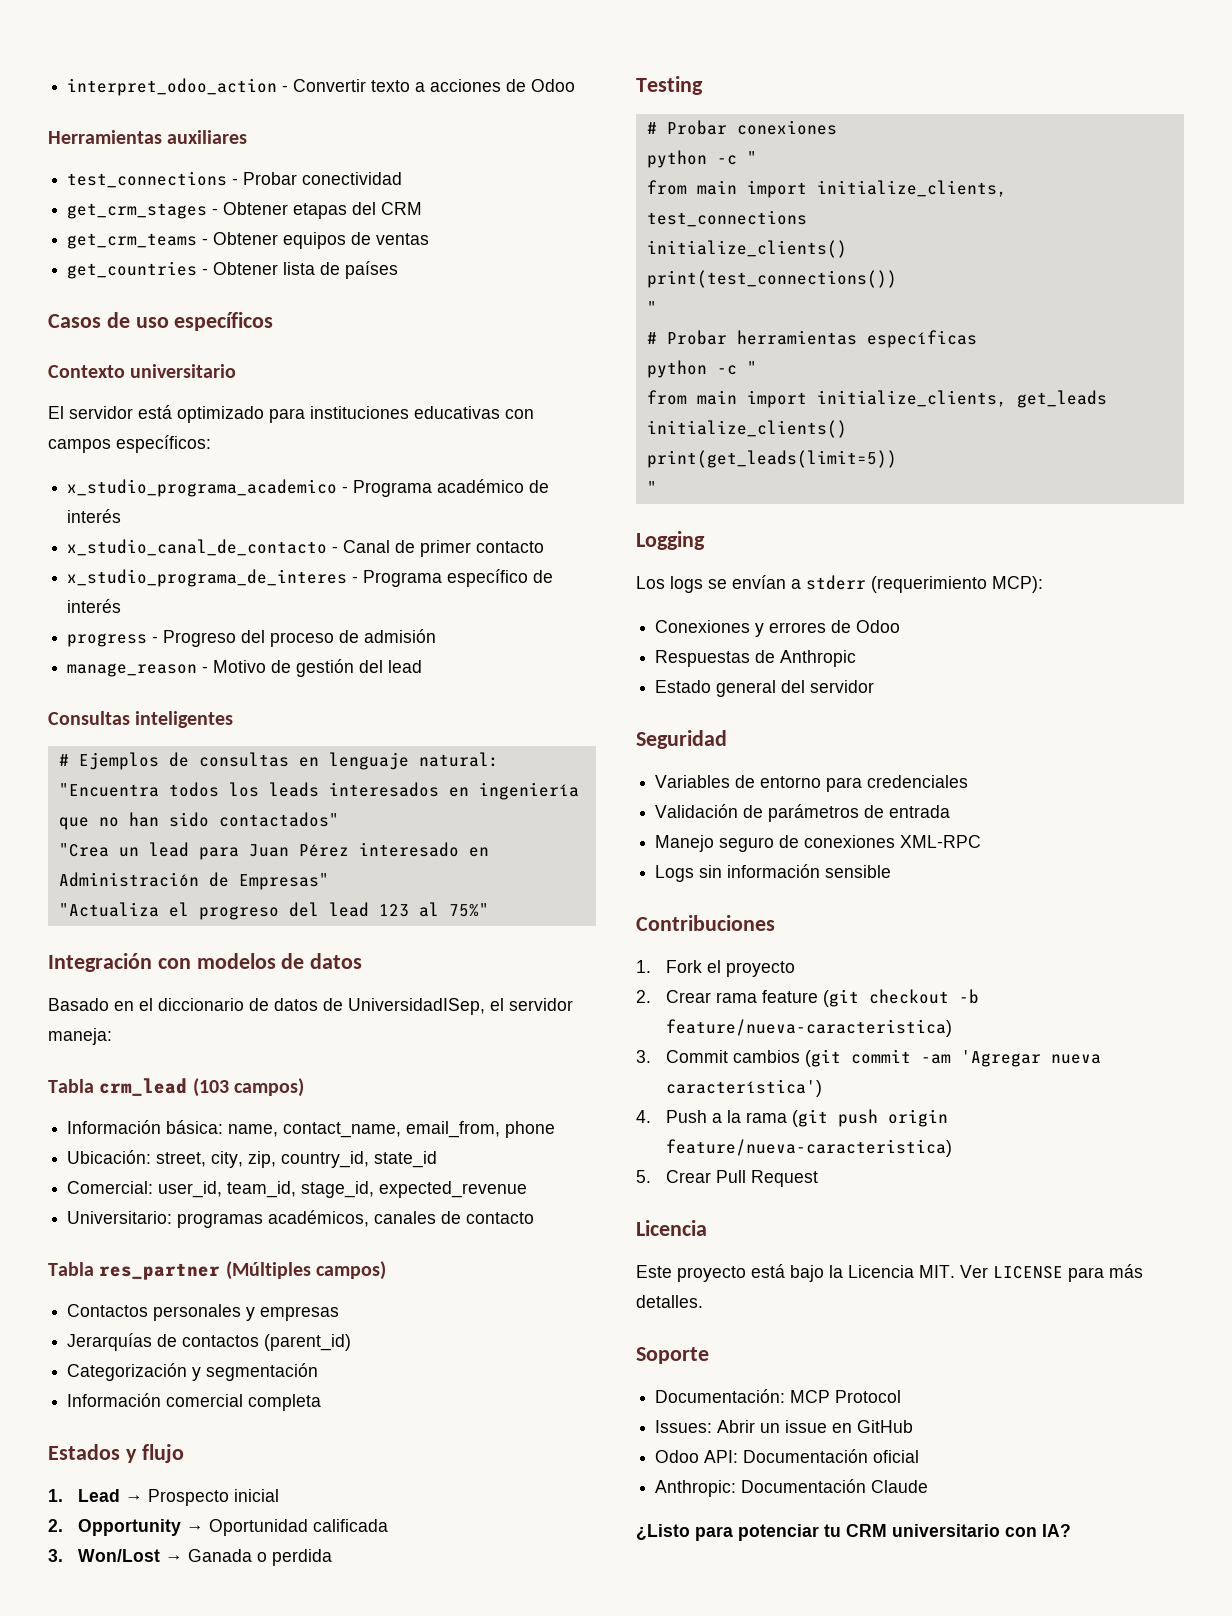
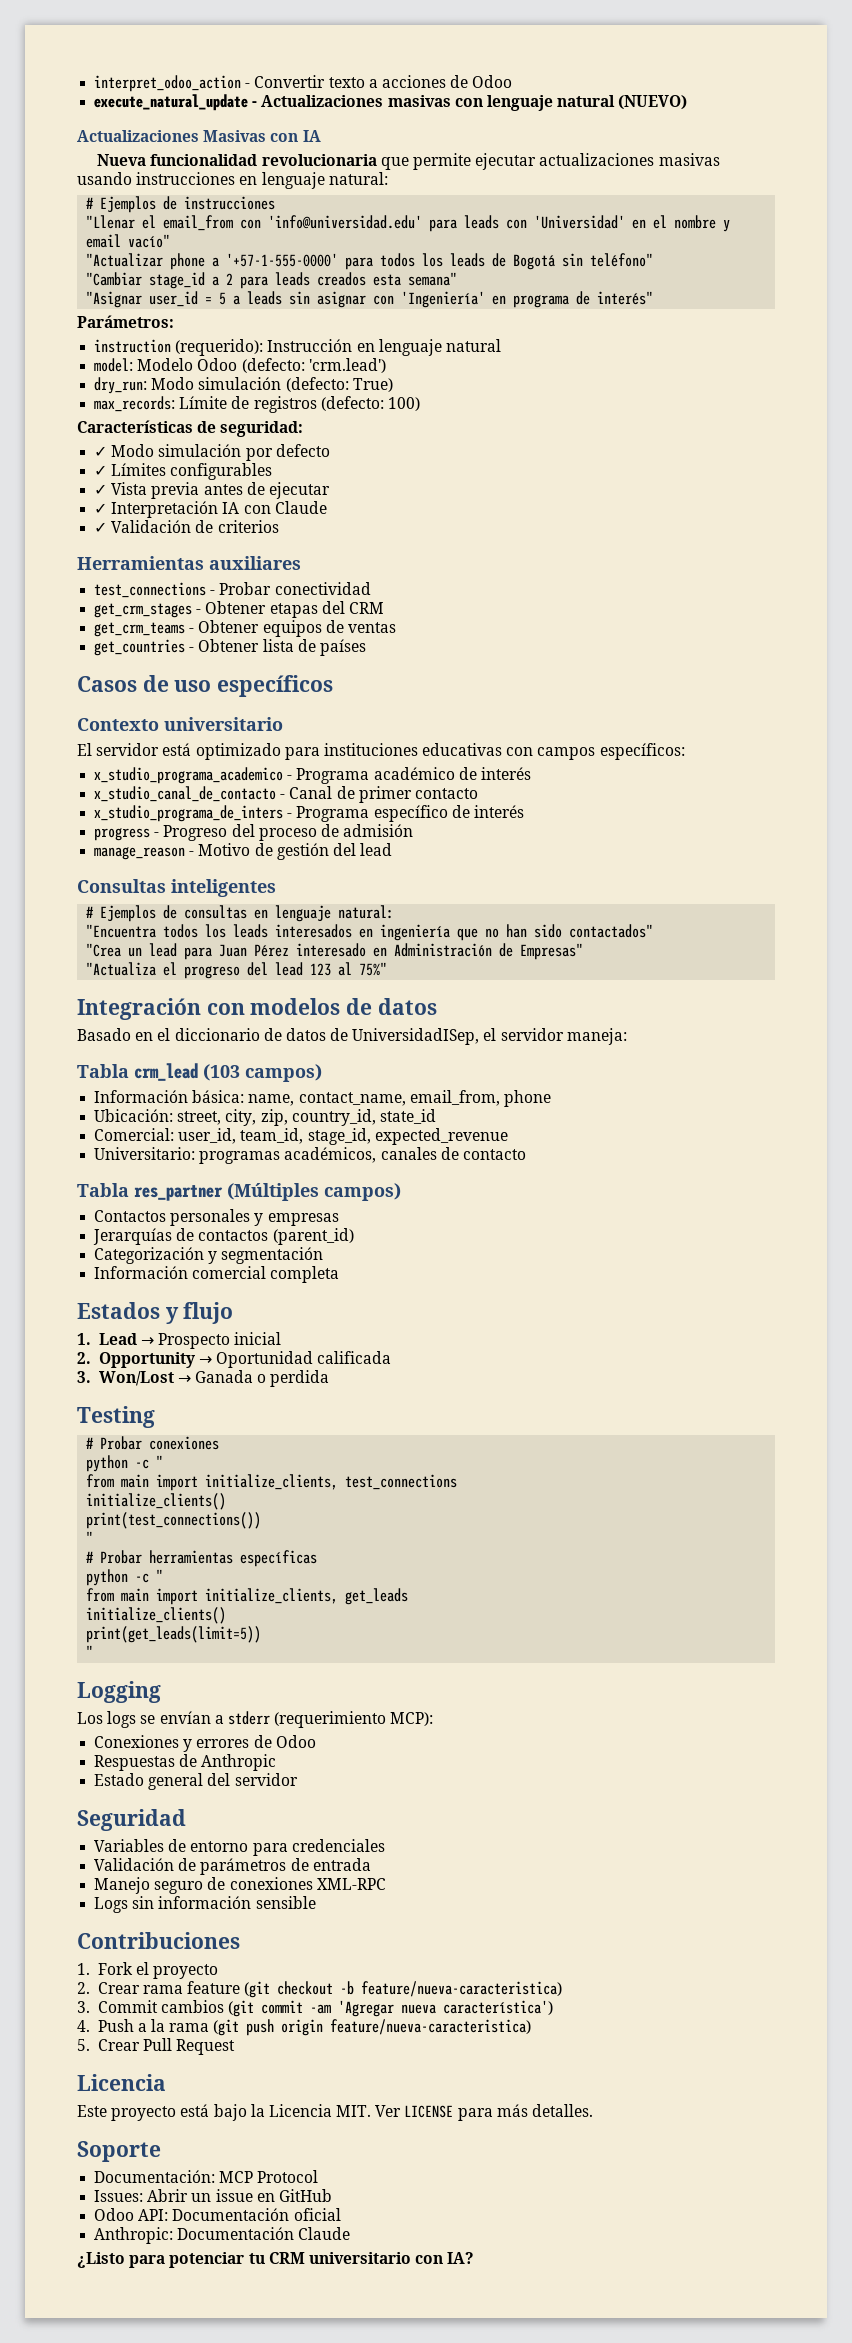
+ execute_natural_update - Actualizaciones masivas con lenguaje natural (NUEVO)
+ Actualizaciones Masivas con IA
+ Nueva funcionalidad revolucionaria que permite ejecutar actualizaciones masivas usando instrucciones en lenguaje natural:
+ # Ejemplos de instrucciones
+ "Llenar el email_from con 'info@universidad.edu' para leads con 'Universidad' en el nombre y email vacío"
+ "Actualizar phone a '+57-1-555-0000' para todos los leads de Bogotá sin teléfono"
+ "Cambiar stage_id a 2 para leads creados esta semana"
+ "Asignar user_id = 5 a leads sin asignar con 'Ingeniería' en programa de interés"
+ Parámetros:
+ instruction (requerido): Instrucción en lenguaje natural
+ model: Modelo Odoo (defecto: 'crm.lead')
+ dry_run: Modo simulación (defecto: True)
+ max_records: Límite de registros (defecto: 100)
+ Características de seguridad:
+ ✓ Modo simulación por defecto
+ ✓ Límites configurables
+ ✓ Vista previa antes de ejecutar
+ ✓ Interpretación IA con Claude
+ ✓ Validación de criterios
- x_studio_programa_de_interes - Programa específico de interés
+ x_studio_programa_de_inters - Programa específico de interés

